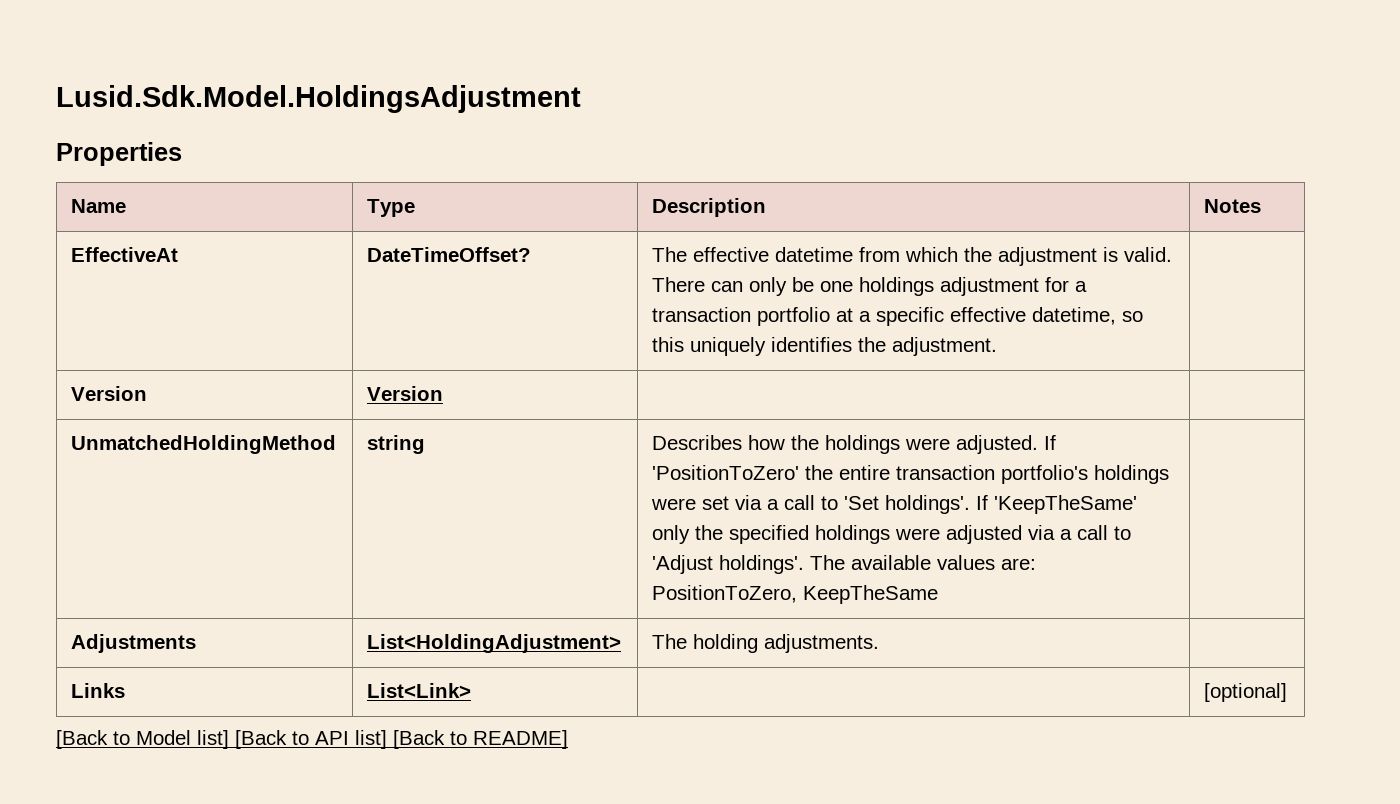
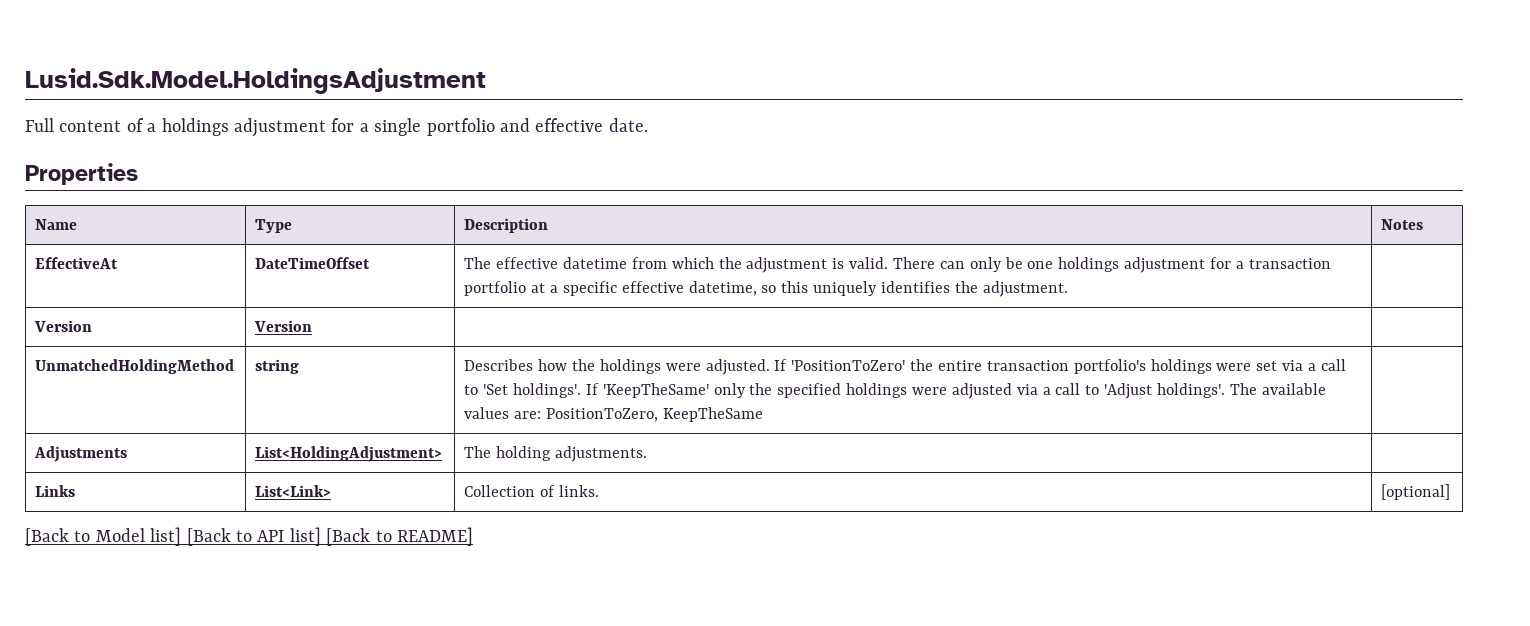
+ Full content of a holdings adjustment for a single portfolio and effective date.
- EffectiveAt | DateTimeOffset? | The effective datetime from which the adjustment is valid. There can only be one holdings adjustment for a transaction portfolio at a specific effective datetime, so this uniquely identifies the adjustment. |
+ EffectiveAt | DateTimeOffset | The effective datetime from which the adjustment is valid. There can only be one holdings adjustment for a transaction portfolio at a specific effective datetime, so this uniquely identifies the adjustment. |
- Links | List<Link> | | [optional]
+ Links | List<Link> | Collection of links. | [optional]

